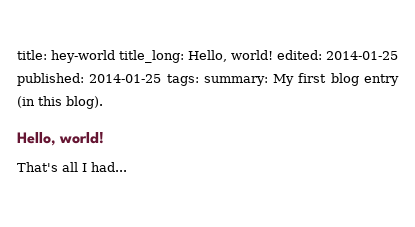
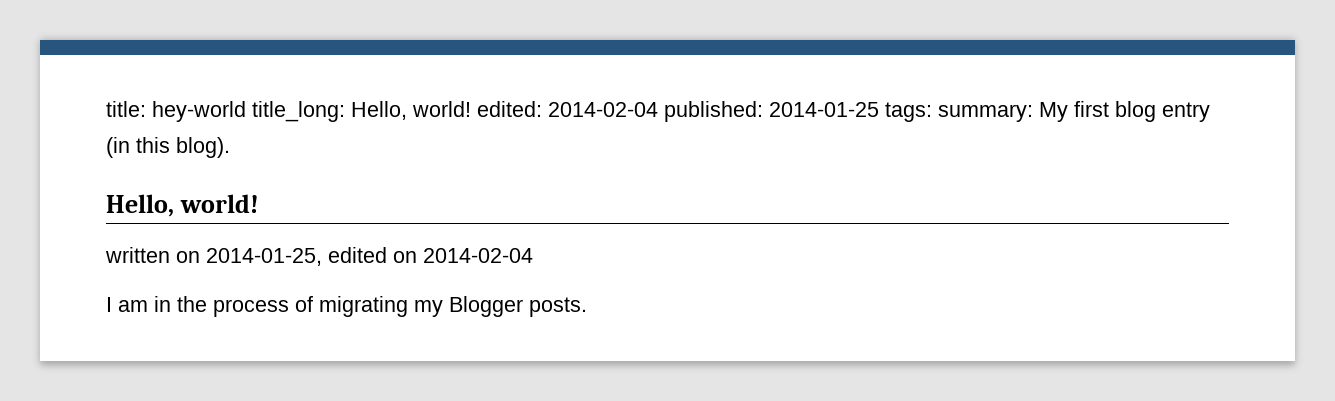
- title: hey-world title_long: Hello, world! edited: 2014-01-25 published: 2014-01-25 tags: summary: My first blog entry (in this blog).
+ title: hey-world title_long: Hello, world! edited: 2014-02-04 published: 2014-01-25 tags: summary: My first blog entry (in this blog).
- That's all I had...
+ written on 2014-01-25, edited on 2014-02-04
+ I am in the process of migrating my Blogger posts.

